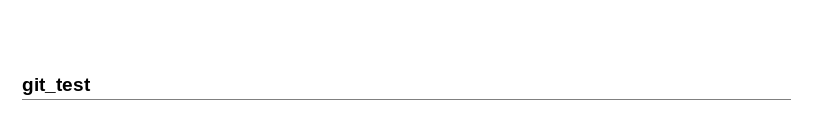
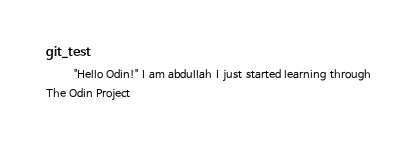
+ "Hello Odin!" I am abdullah I just started learning through The Odin Project

